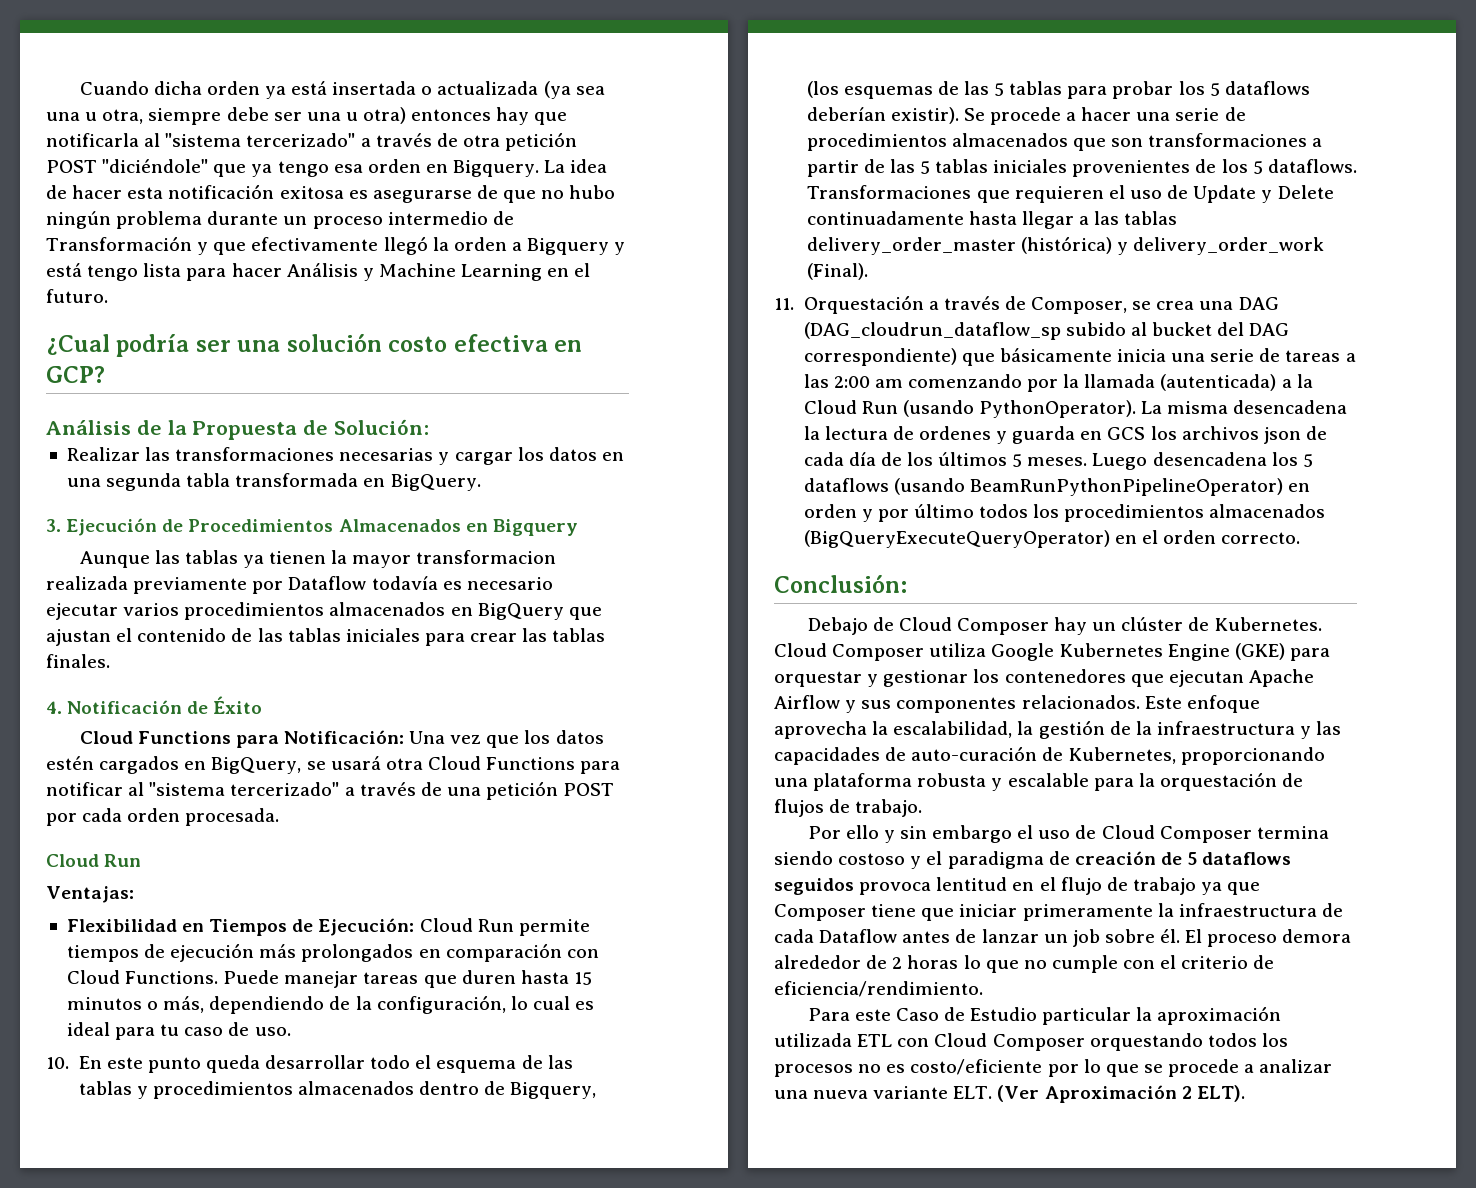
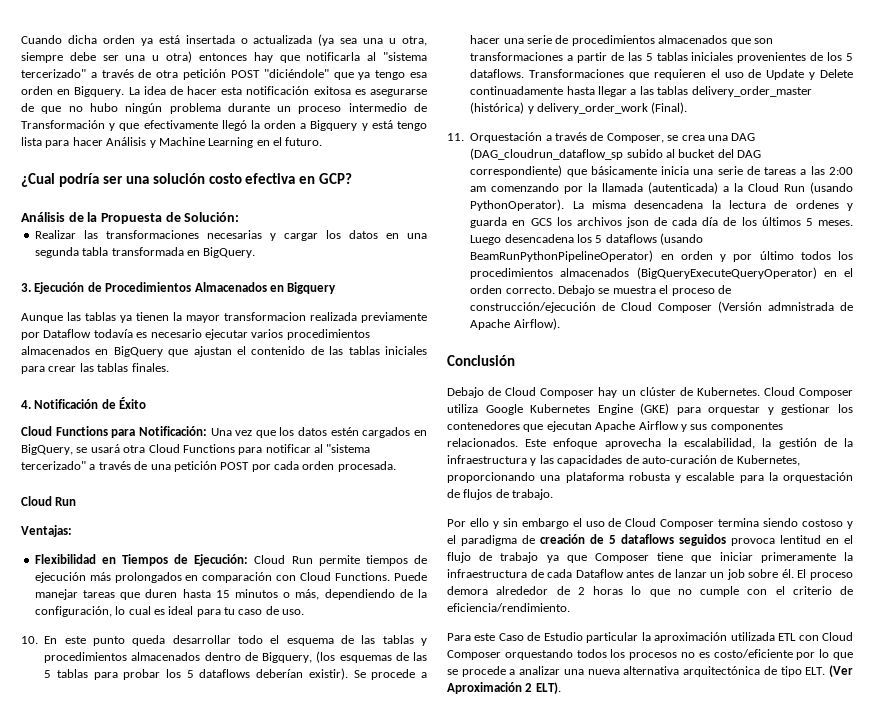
- Luego desencadena los 5 dataflows (usando BeamRunPythonPipelineOperator) en orden y por último todos los procedimientos almacenados (BigQueryExecuteQueryOperator) en el orden correcto.
- Conclusión:
+ Luego desencadena los 5 dataflows (usando BeamRunPythonPipelineOperator) en orden y por último todos los procedimientos almacenados (BigQueryExecuteQueryOperator) en el orden correcto. Debajo se muestra el proceso de construcción/ejecución de Cloud Composer (Versión admnistrada de Apache Airflow).
+ Conclusión
- Para este Caso de Estudio particular la aproximación utilizada ETL con Cloud Composer orquestando todos los procesos no es costo/eficiente por lo que se procede a analizar una nueva variante ELT. (Ver Aproximación 2 ELT).
+ Para este Caso de Estudio particular la aproximación utilizada ETL con Cloud Composer orquestando todos los procesos no es costo/eficiente por lo que se procede a analizar una nueva alternativa arquitectónica de tipo ELT. (Ver Aproximación 2 ELT).

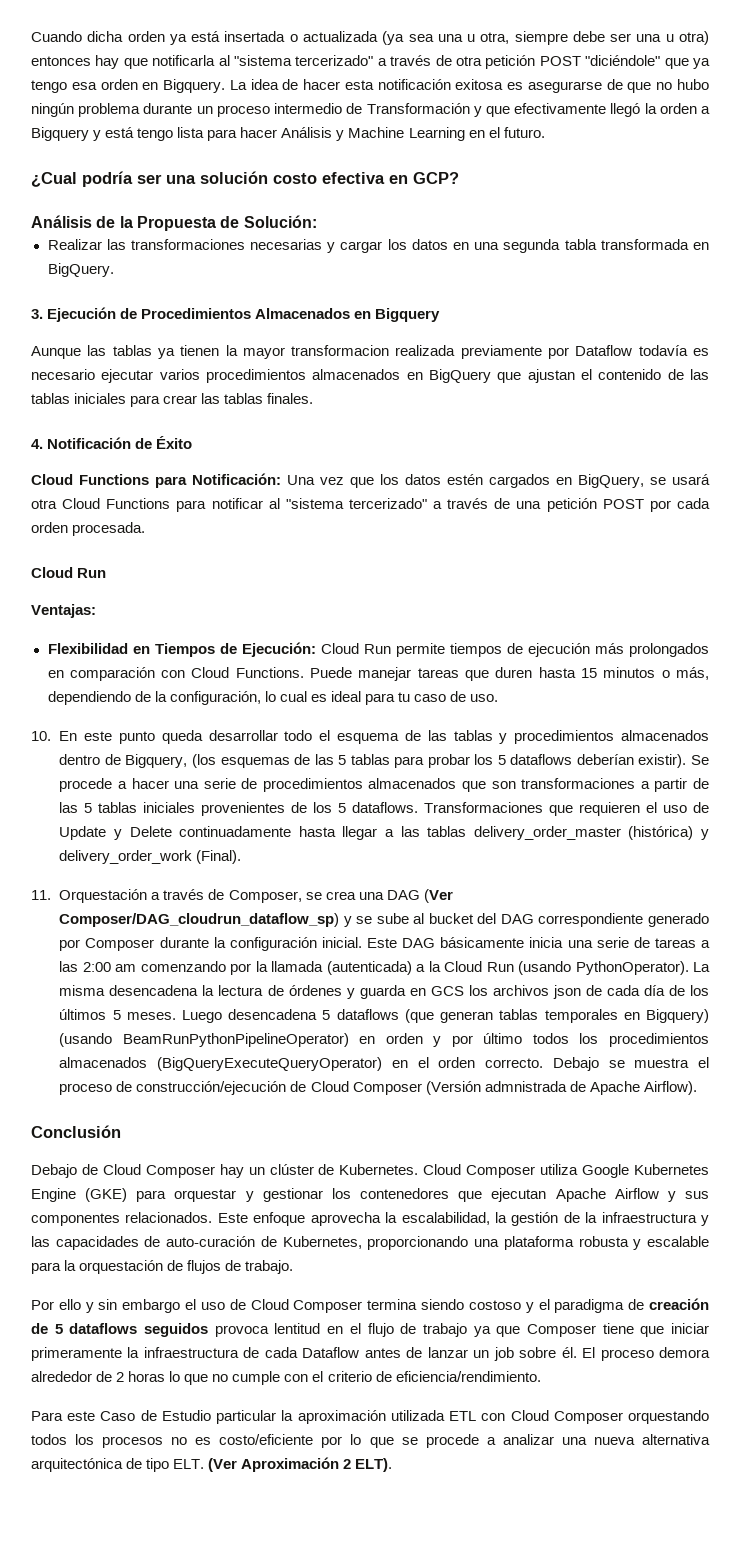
- 11. Orquestación a través de Composer, se crea una DAG (DAG_cloudrun_dataflow_sp subido al bucket del DAG correspondiente) que básicamente inicia una serie de tareas a las 2:00 am comenzando por la llamada (autenticada) a la Cloud Run (usando PythonOperator).
+ 11. Orquestación a través de Composer, se crea una DAG (Ver Composer/DAG_cloudrun_dataflow_sp) y se sube al bucket del DAG correspondiente generado por Composer durante la configuración inicial. Este DAG básicamente inicia una serie de tareas a las 2:00 am comenzando por la llamada (autenticada) a la Cloud Run (usando PythonOperator).
- La misma desencadena la lectura de ordenes y guarda en GCS los archivos json de cada día de los últimos 5 meses.
+ La misma desencadena la lectura de órdenes y guarda en GCS los archivos json de cada día de los últimos 5 meses.
- Luego desencadena los 5 dataflows (usando BeamRunPythonPipelineOperator) en orden y por último todos los procedimientos almacenados (BigQueryExecuteQueryOperator) en el orden correcto.
+ Luego desencadena 5 dataflows (que generan tablas temporales en Bigquery) (usando BeamRunPythonPipelineOperator) en orden y por último todos los procedimientos almacenados (BigQueryExecuteQueryOperator) en el orden correcto.

